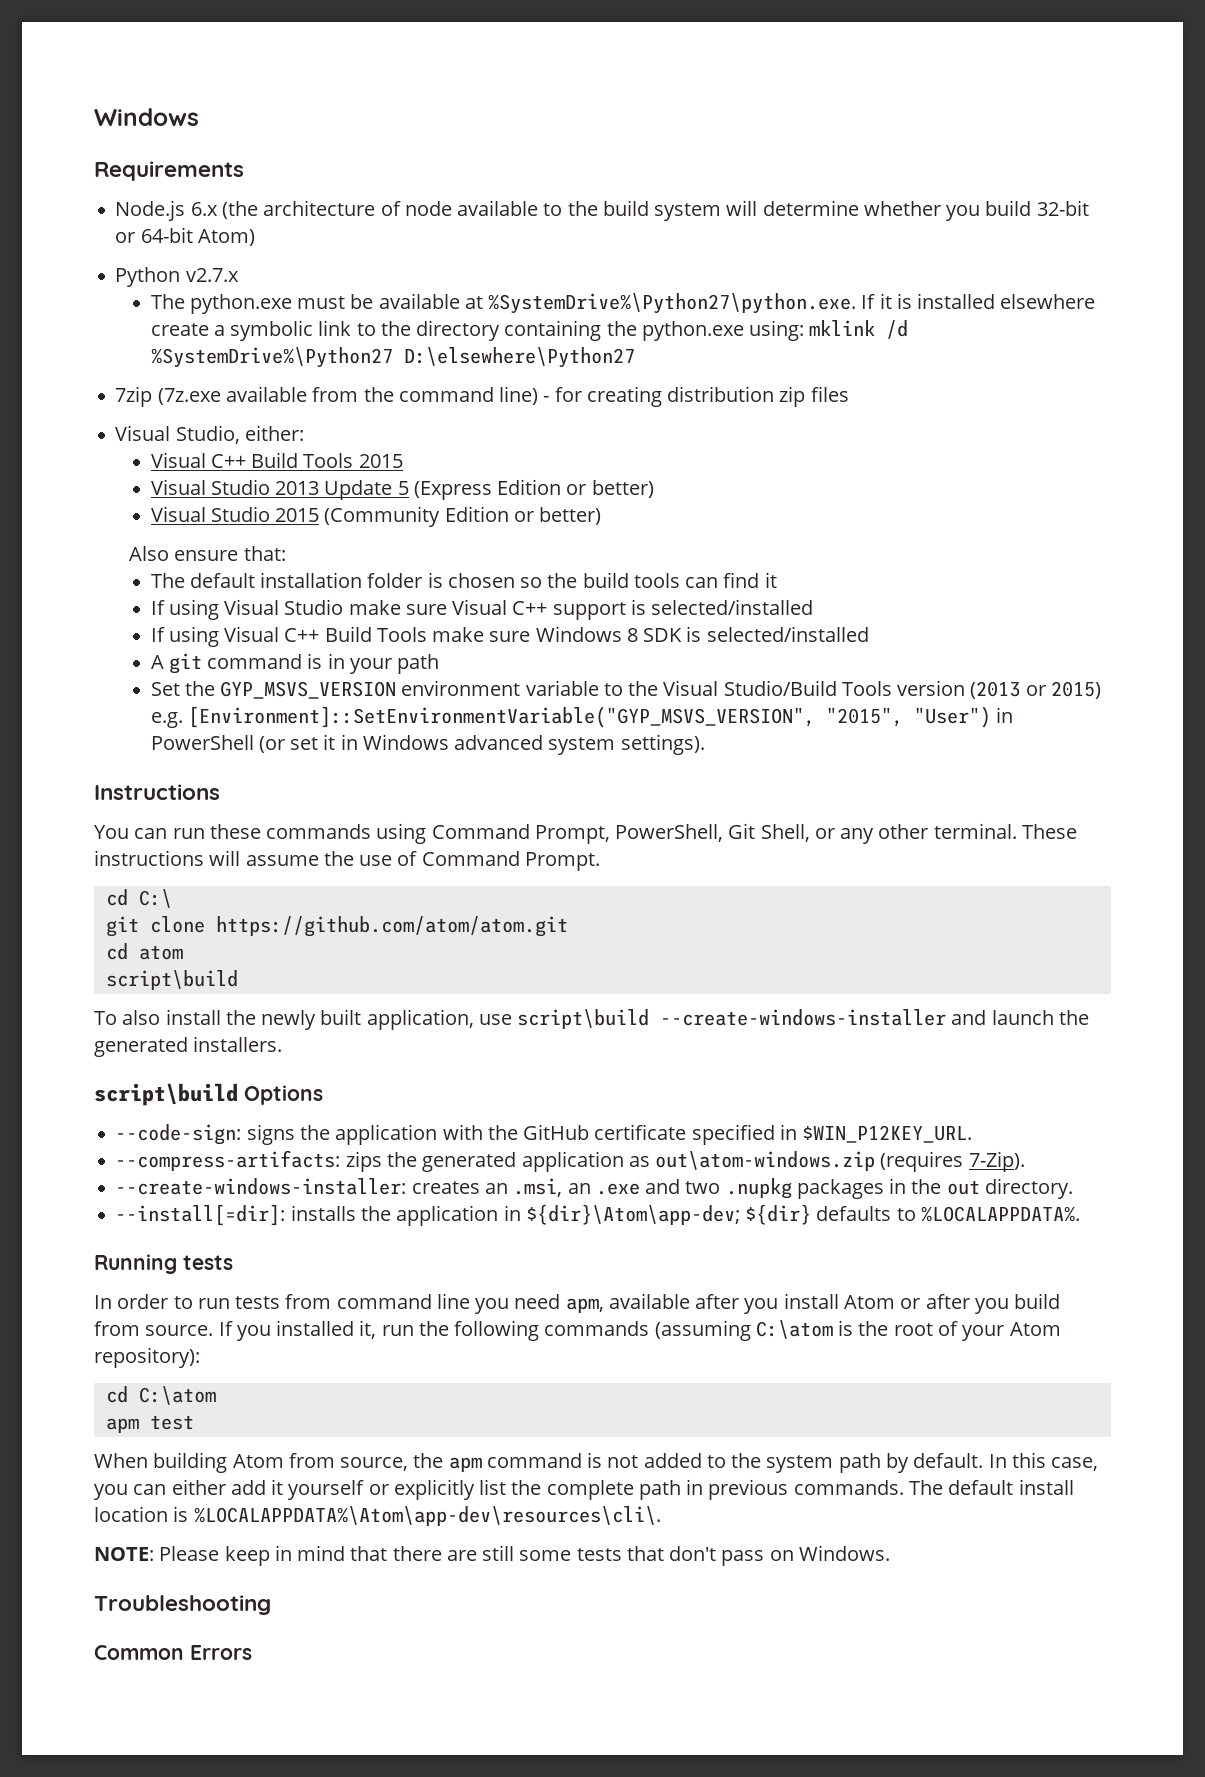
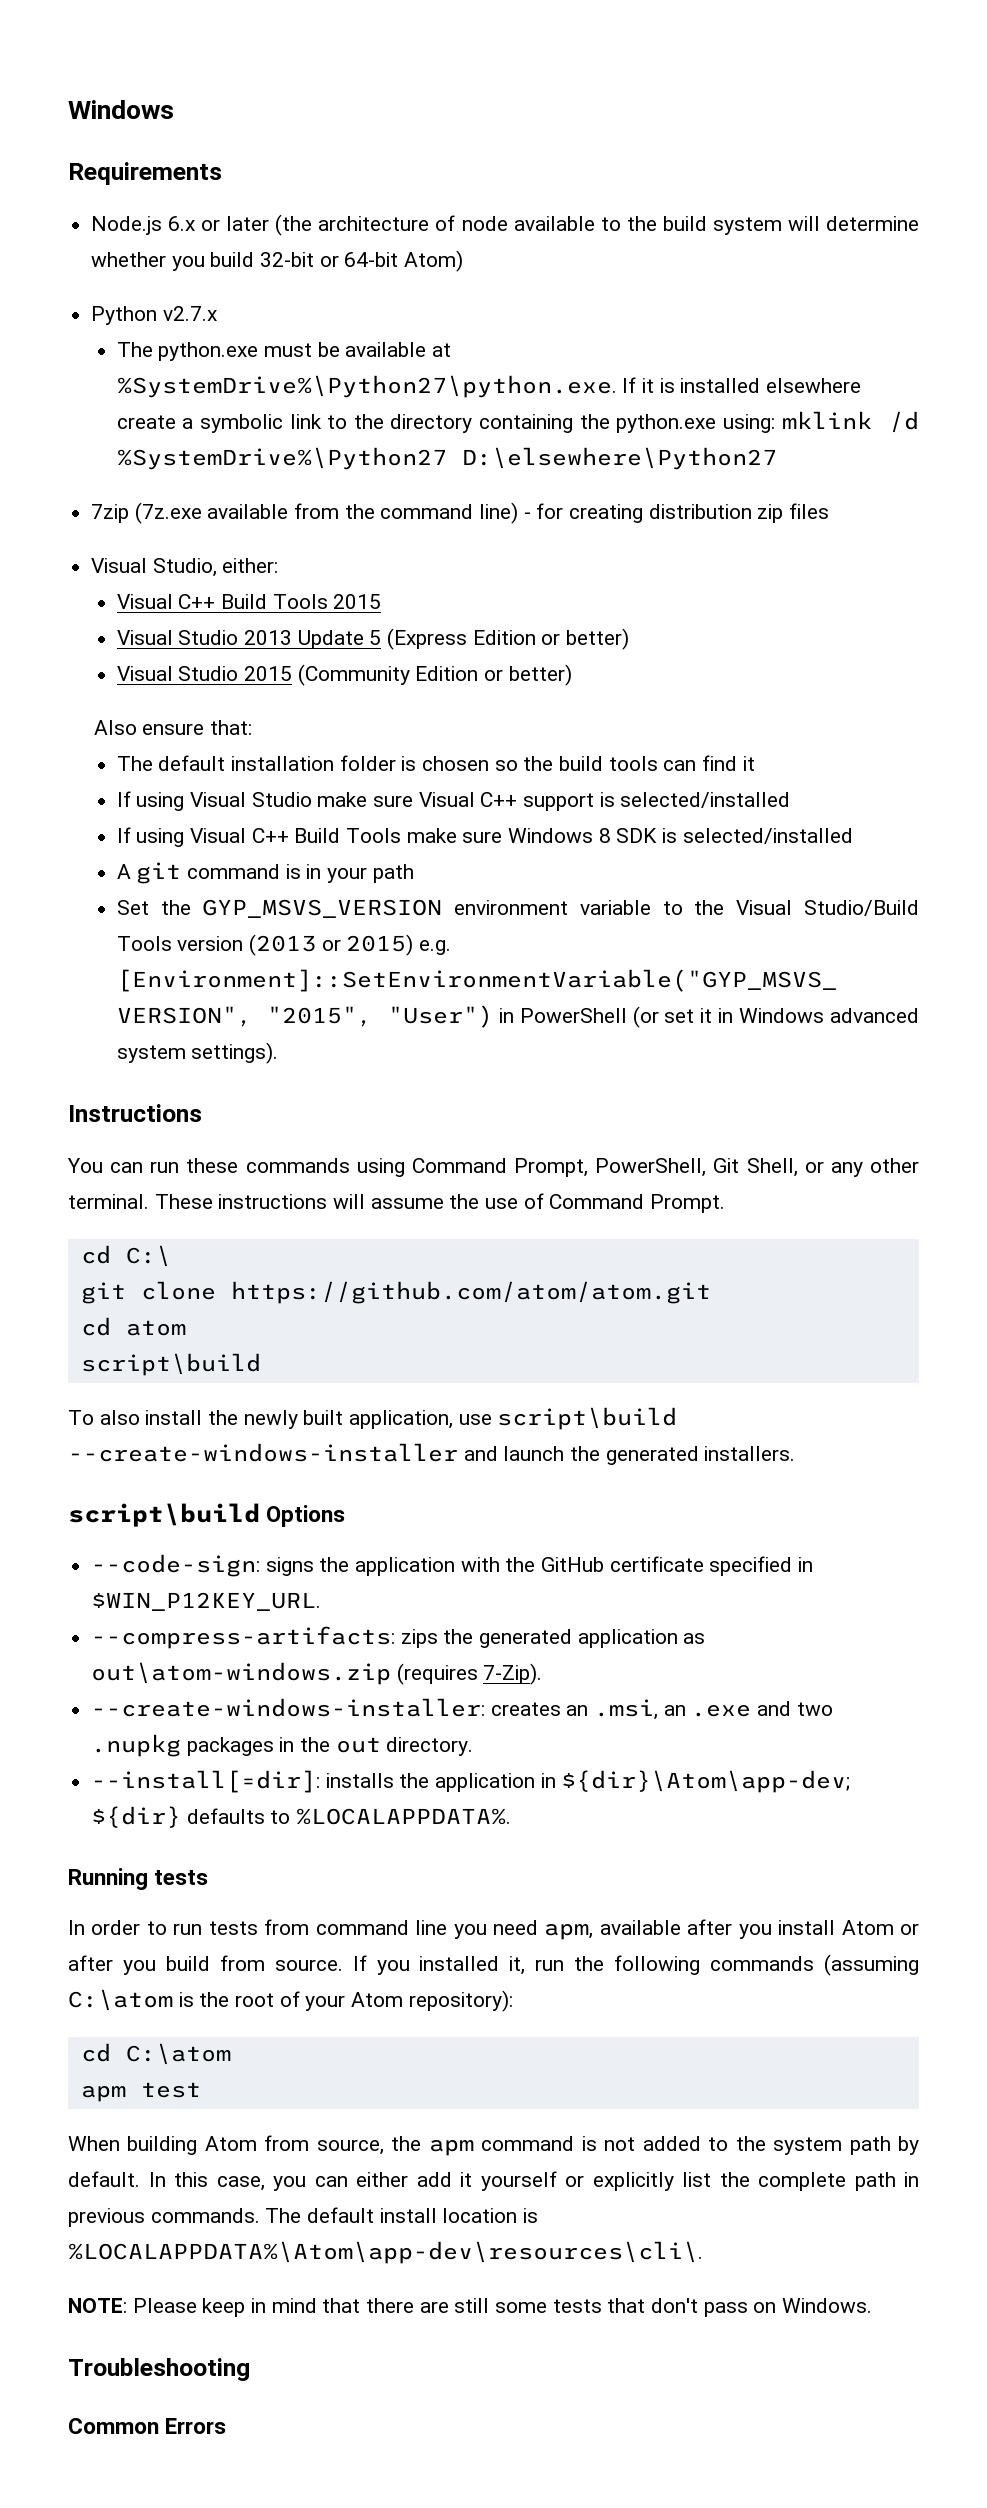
- Node.js 6.x (the architecture of node available to the build system will determine whether you build 32-bit or 64-bit Atom)
+ Node.js 6.x or later (the architecture of node available to the build system will determine whether you build 32-bit or 64-bit Atom)

